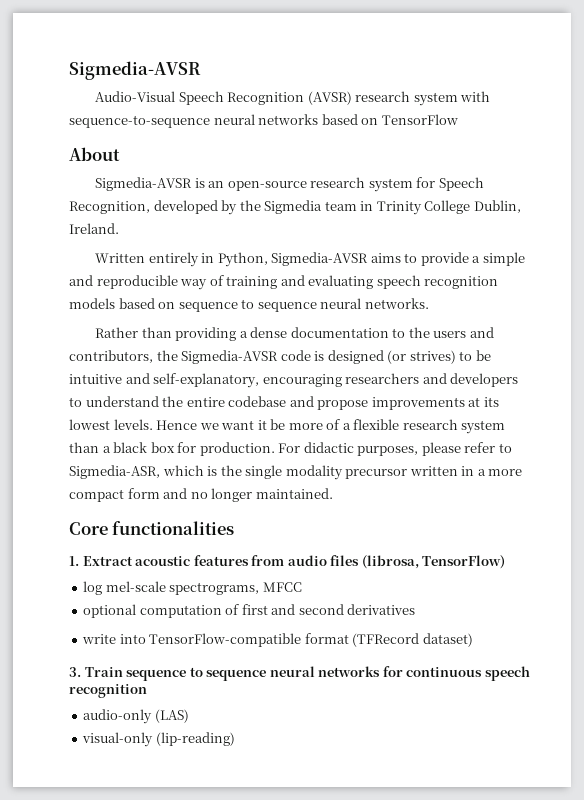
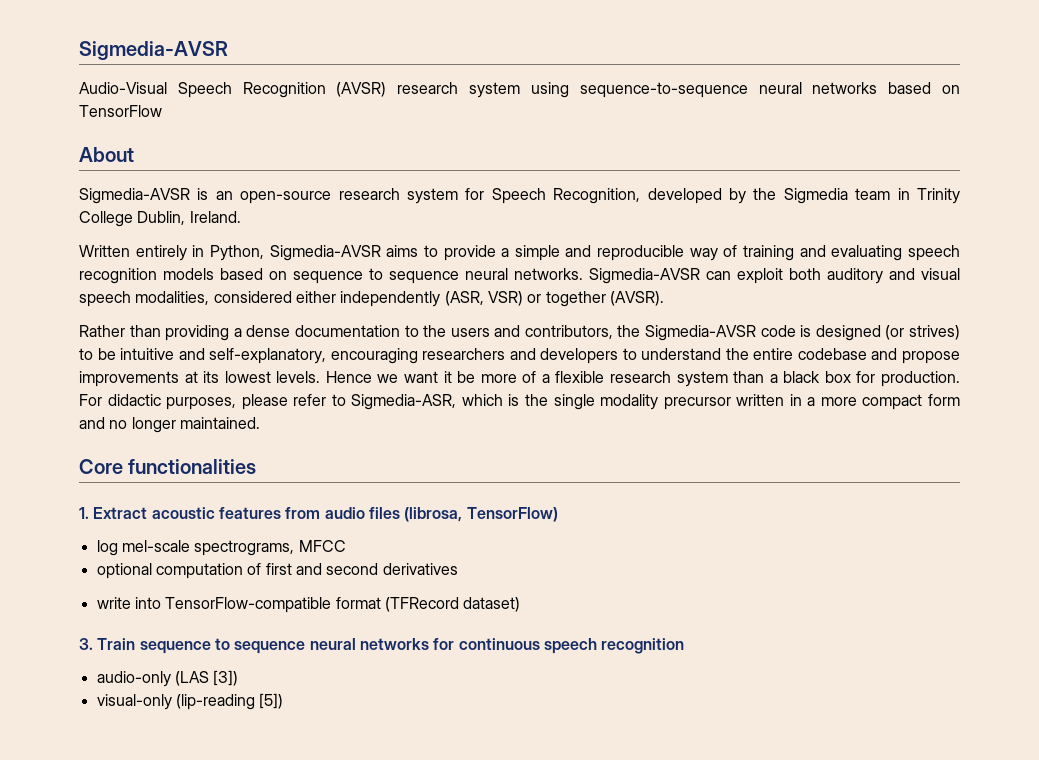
- Audio-Visual Speech Recognition (AVSR) research system with sequence-to-sequence neural networks based on TensorFlow
+ Audio-Visual Speech Recognition (AVSR) research system using sequence-to-sequence neural networks based on TensorFlow
+ Sigmedia-AVSR can exploit both auditory and visual speech modalities, considered either independently (ASR, VSR) or together (AVSR).
- audio-only (LAS)
+ audio-only (LAS [3])
- visual-only (lip-reading)
+ visual-only (lip-reading [5])

